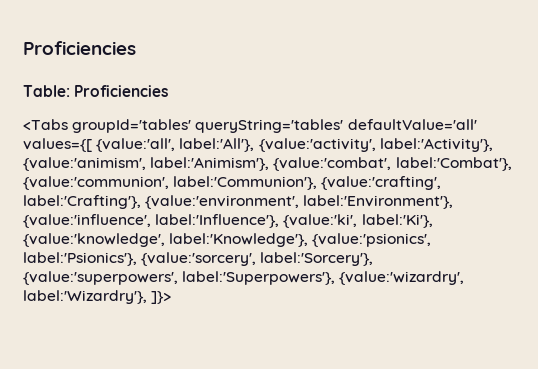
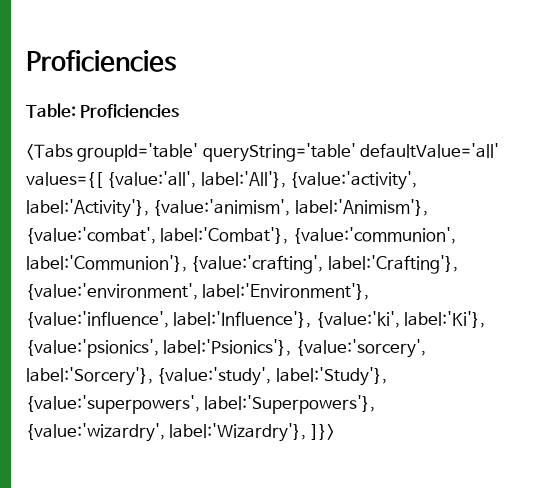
- <Tabs groupId='tables' queryString='tables' defaultValue='all' values={[ {value:'all', label:'All'}, {value:'activity', label:'Activity'}, {value:'animism', label:'Animism'}, {value:'combat', label:'Combat'}, {value:'communion', label:'Communion'}, {value:'crafting', label:'Crafting'}, {value:'environment', label:'Environment'}, {value:'influence', label:'Influence'}, {value:'ki', label:'Ki'}, {value:'knowledge', label:'Knowledge'}, {value:'psionics', label:'Psionics'}, {value:'sorcery', label:'Sorcery'}, {value:'superpowers', label:'Superpowers'}, {value:'wizardry', label:'Wizardry'}, ]}>
+ <Tabs groupId='table' queryString='table' defaultValue='all' values={[ {value:'all', label:'All'}, {value:'activity', label:'Activity'}, {value:'animism', label:'Animism'}, {value:'combat', label:'Combat'}, {value:'communion', label:'Communion'}, {value:'crafting', label:'Crafting'}, {value:'environment', label:'Environment'}, {value:'influence', label:'Influence'}, {value:'ki', label:'Ki'}, {value:'psionics', label:'Psionics'}, {value:'sorcery', label:'Sorcery'}, {value:'study', label:'Study'}, {value:'superpowers', label:'Superpowers'}, {value:'wizardry', label:'Wizardry'}, ]}>

